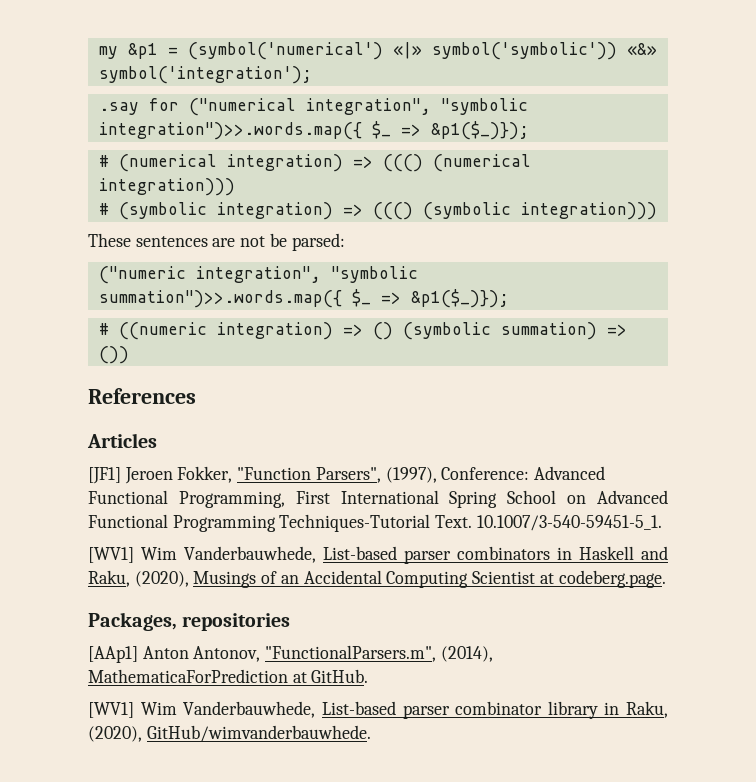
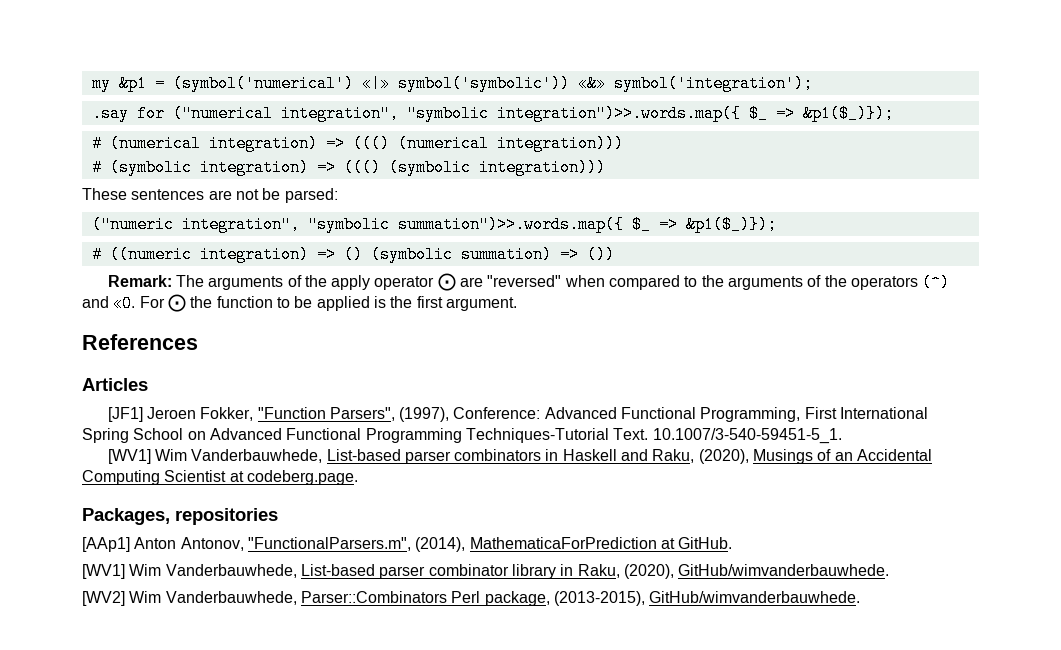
+ Remark: The arguments of the apply operator ⨀ are "reversed" when compared to the arguments of the operators (^) and «0. For ⨀ the function to be applied is the first argument.
+ [WV2] Wim Vanderbauwhede, Parser::Combinators Perl package, (2013-2015), GitHub/wimvanderbauwhede.

